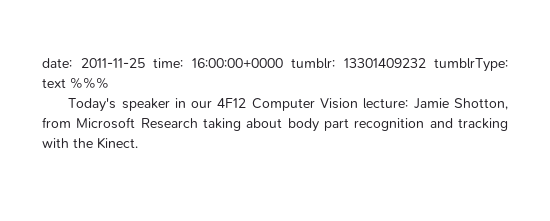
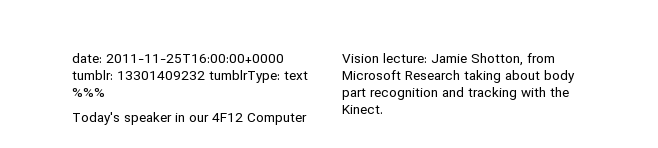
- date: 2011-11-25 time: 16:00:00+0000 tumblr: 13301409232 tumblrType: text %%%
+ date: 2011-11-25T16:00:00+0000 tumblr: 13301409232 tumblrType: text %%%

